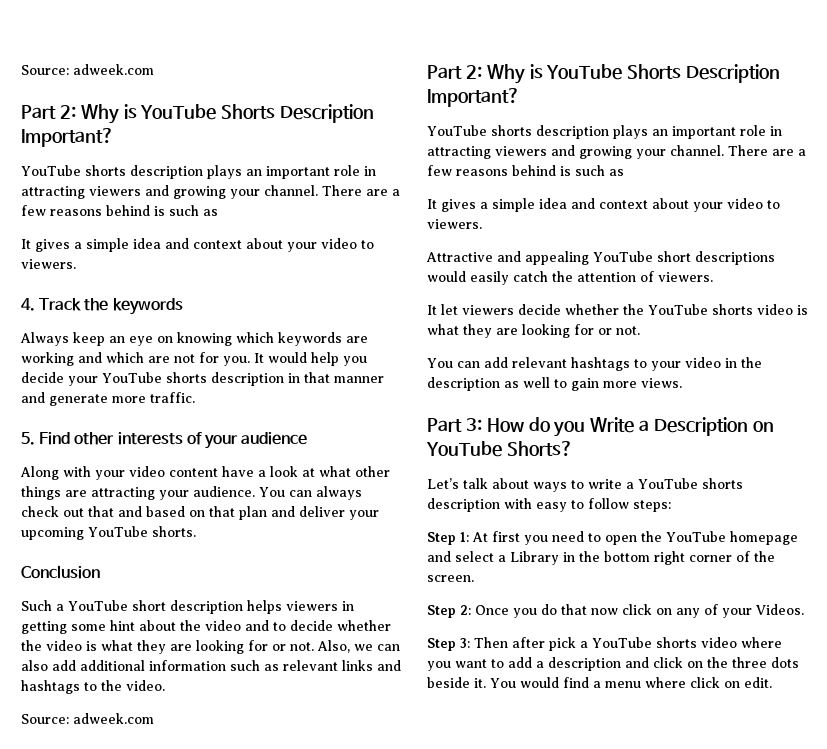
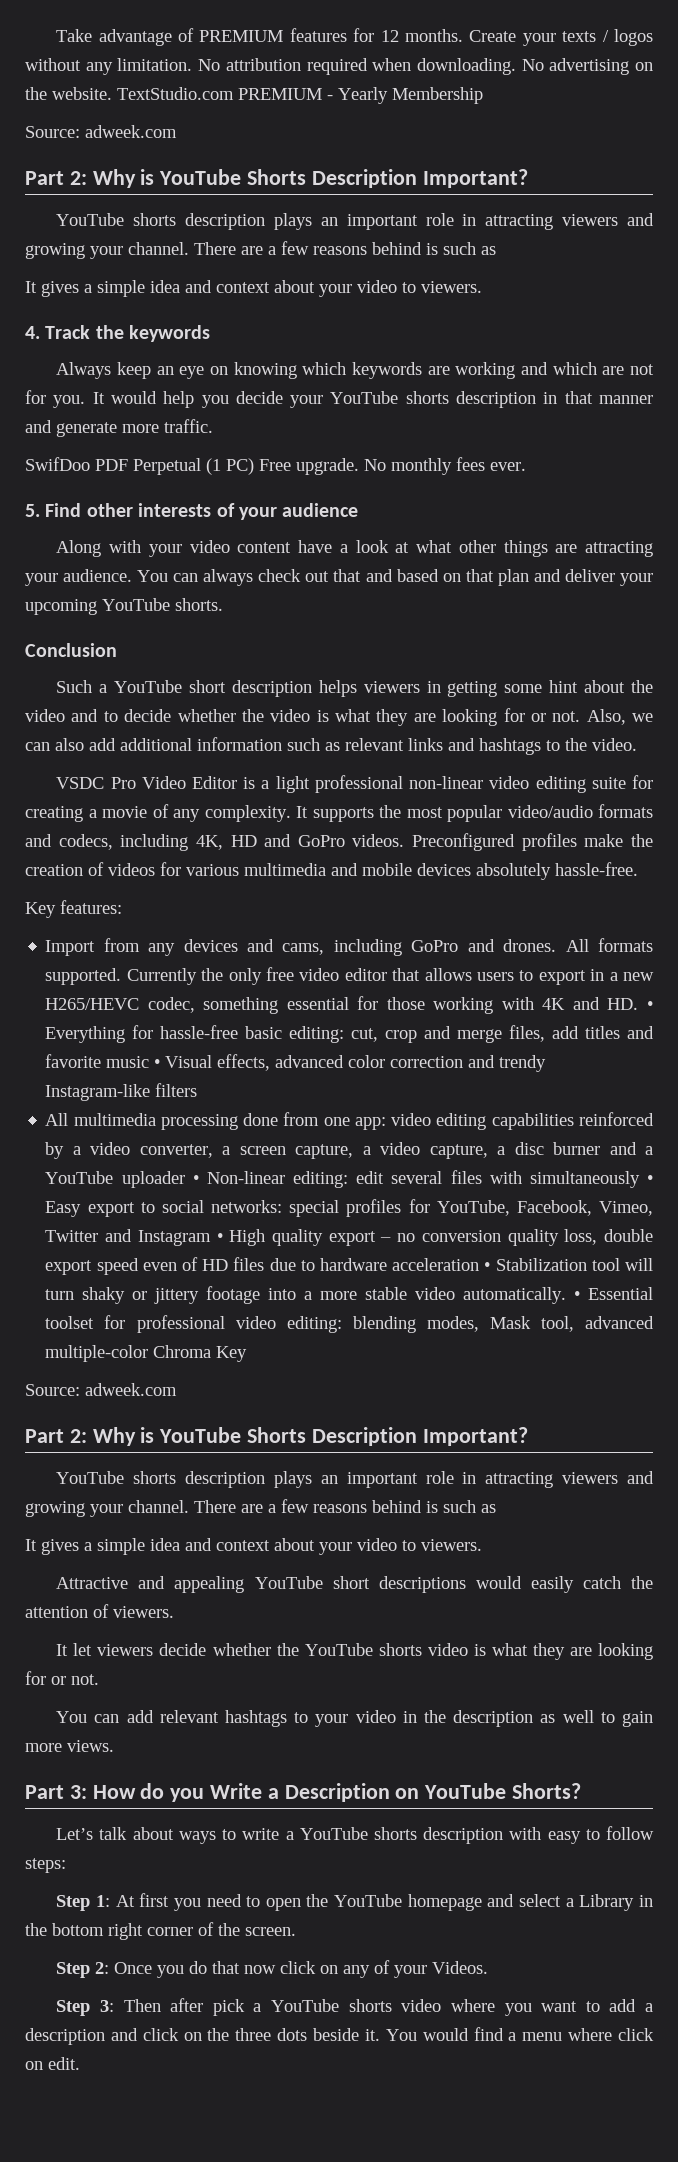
+ Take advantage of PREMIUM features for 12 months. Create your texts / logos without any limitation. No attribution required when downloading. No advertising on the website. TextStudio.com PREMIUM - Yearly Membership
+ SwifDoo PDF Perpetual (1 PC) Free upgrade. No monthly fees ever.
+ VSDC Pro Video Editor is a light professional non-linear video editing suite for creating a movie of any complexity. It supports the most popular video/audio formats and codecs, including 4K, HD and GoPro videos. Preconfigured profiles make the creation of videos for various multimedia and mobile devices absolutely hassle-free.
+ Key features:
+ Import from any devices and cams, including GoPro and drones. All formats supported. Сurrently the only free video editor that allows users to export in a new H265/HEVC codec, something essential for those working with 4K and HD. • Everything for hassle-free basic editing: cut, crop and merge files, add titles and favorite music • Visual effects, advanced color correction and trendy Instagram-like filters
+ All multimedia processing done from one app: video editing capabilities reinforced by a video converter, a screen capture, a video capture, a disc burner and a YouTube uploader • Non-linear editing: edit several files with simultaneously • Easy export to social networks: special profiles for YouTube, Facebook, Vimeo, Twitter and Instagram • High quality export – no conversion quality loss, double export speed even of HD files due to hardware acceleration • Stabilization tool will turn shaky or jittery footage into a more stable video automatically. • Essential toolset for professional video editing: blending modes, Mask tool, advanced multiple-color Chroma Key

